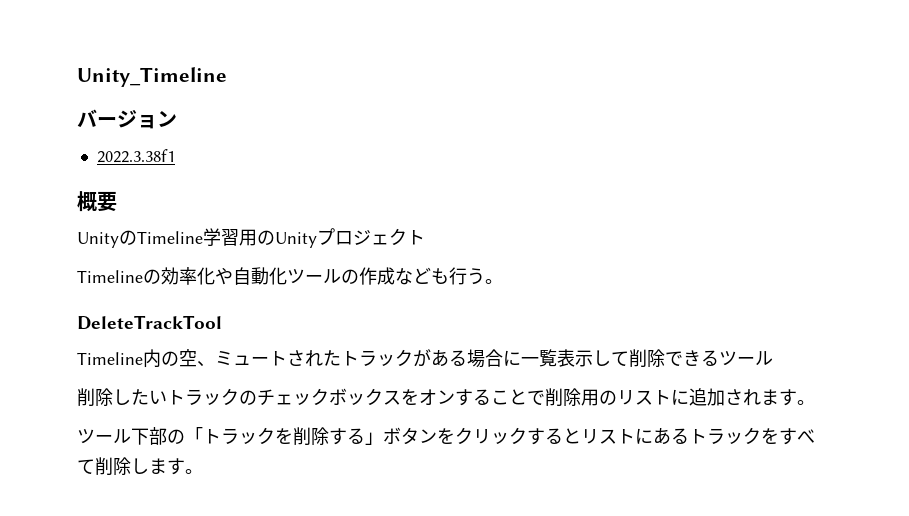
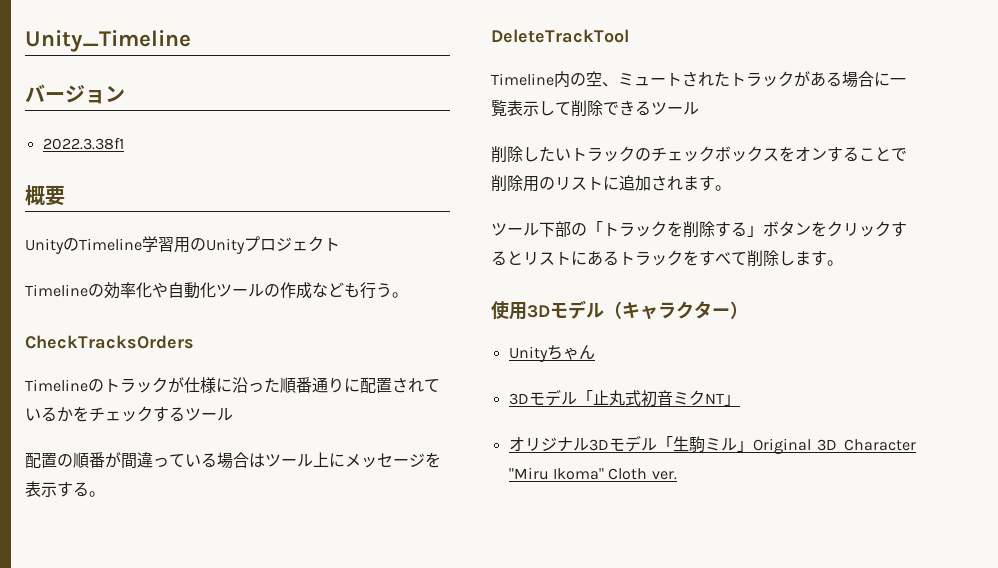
+ CheckTracksOrders
+ Timelineのトラックが仕様に沿った順番通りに配置されているかをチェックするツール
+ 配置の順番が間違っている場合はツール上にメッセージを表示する。
+ 使用3Dモデル（キャラクター）
+ Unityちゃん
+ 3Dモデル「止丸式初音ミクNT」
+ オリジナル3Dモデル「生駒ミル」Original 3D Character "Miru Ikoma" Cloth ver.

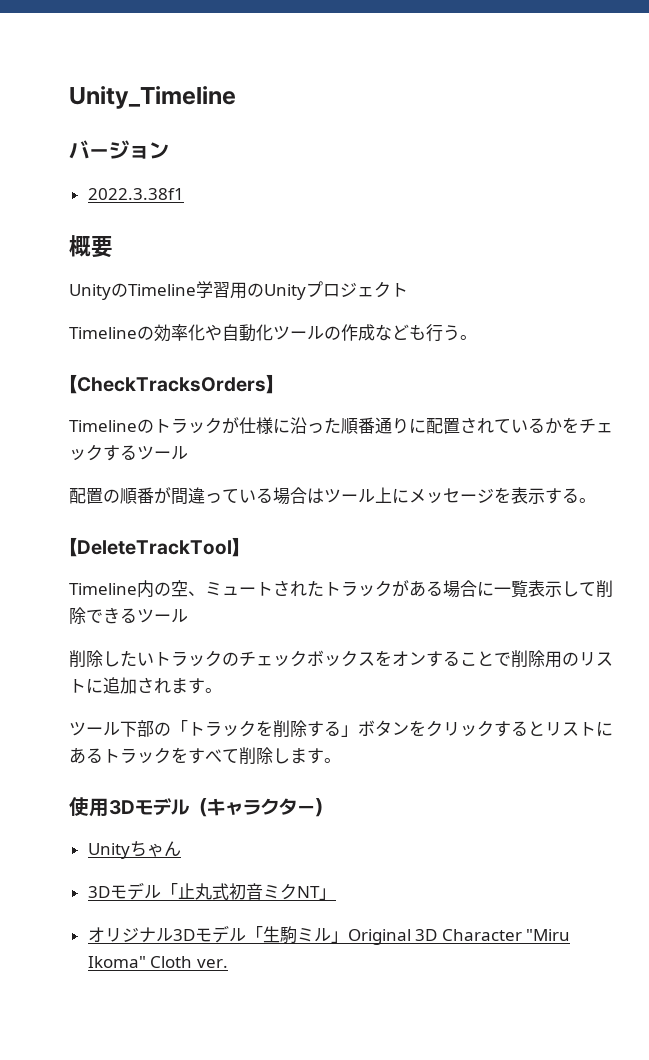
- CheckTracksOrders
+ 【CheckTracksOrders】
- DeleteTrackTool
+ 【DeleteTrackTool】

